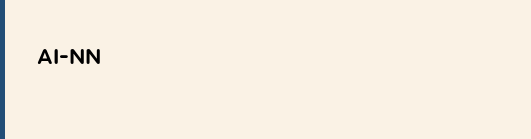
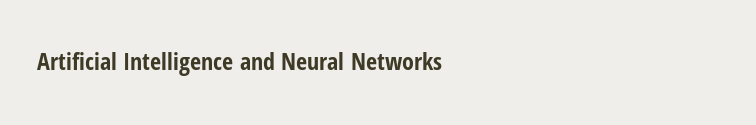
- AI-NN
+ Artificial Intelligence and Neural Networks

